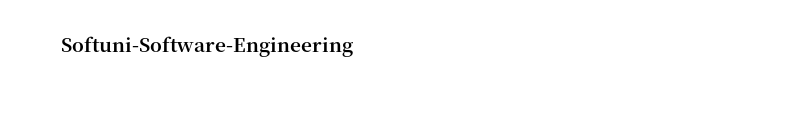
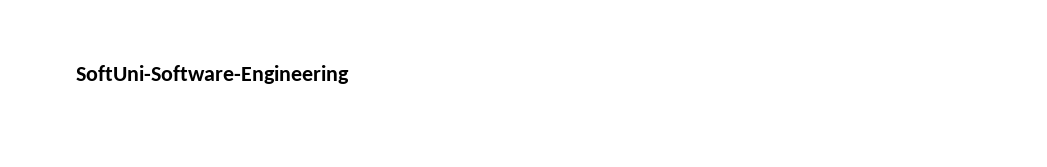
- Softuni-Software-Engineering
+ SoftUni-Software-Engineering

